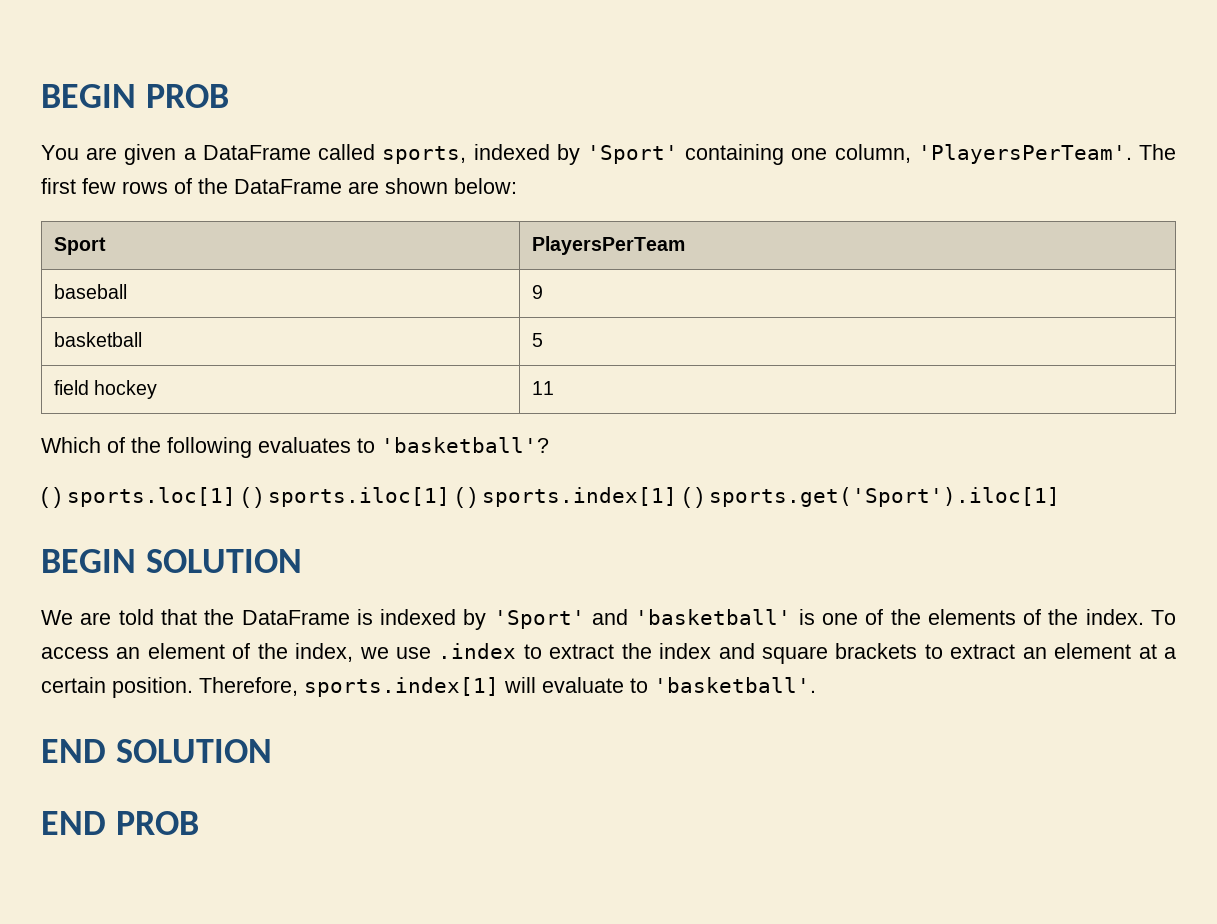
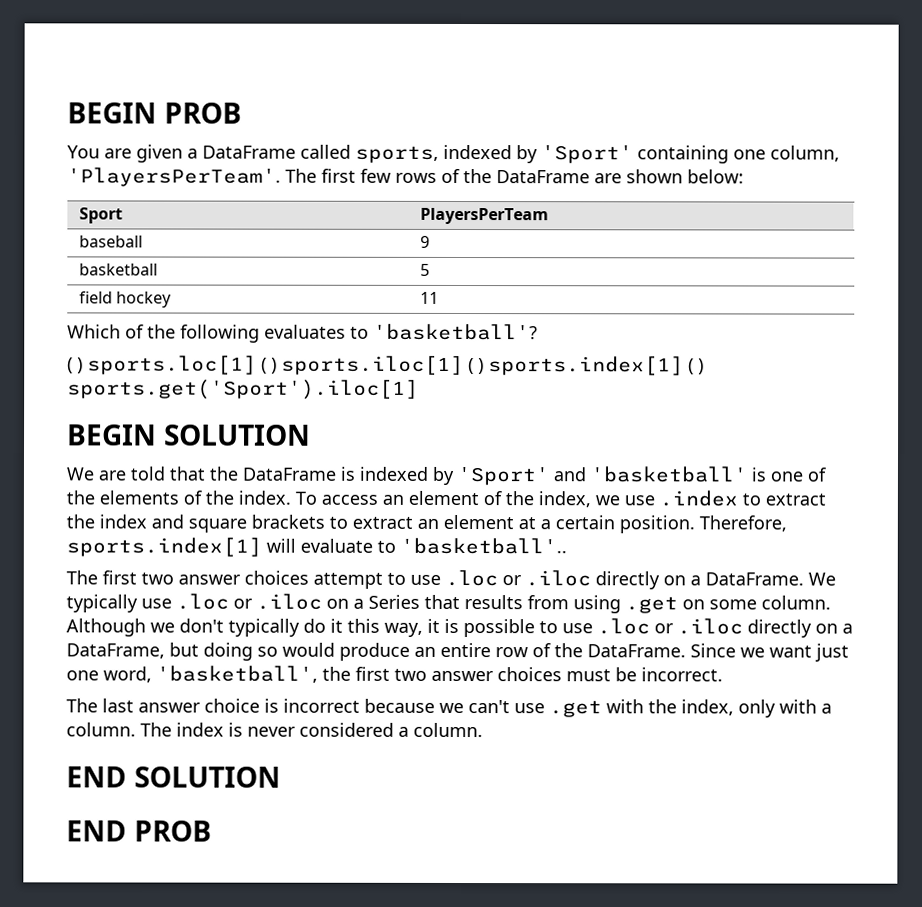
- Therefore, sports.index[1] will evaluate to 'basketball'.
+ Therefore, sports.index[1] will evaluate to 'basketball'..
+ The first two answer choices attempt to use .loc or .iloc directly on a DataFrame. We typically use .loc or .iloc on a Series that results from using .get on some column. Although we don't typically do it this way, it is possible to use .loc or .iloc directly on a DataFrame, but doing so would produce an entire row of the DataFrame. Since we want just one word, 'basketball', the first two answer choices must be incorrect.
+ The last answer choice is incorrect because we can't use .get with the index, only with a column. The index is never considered a column.

